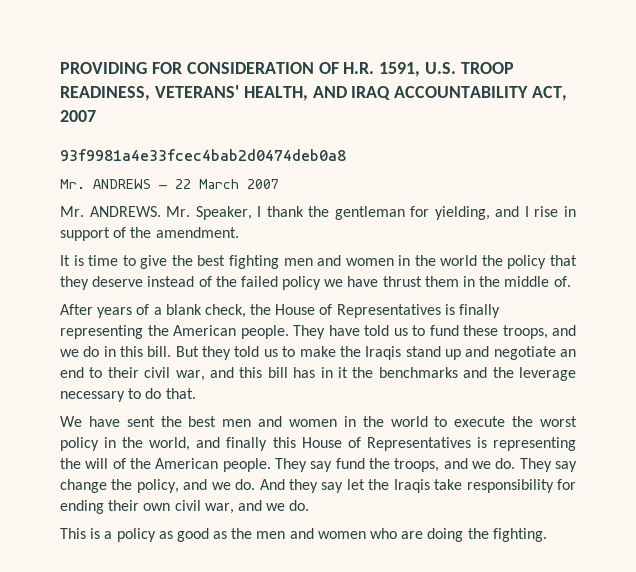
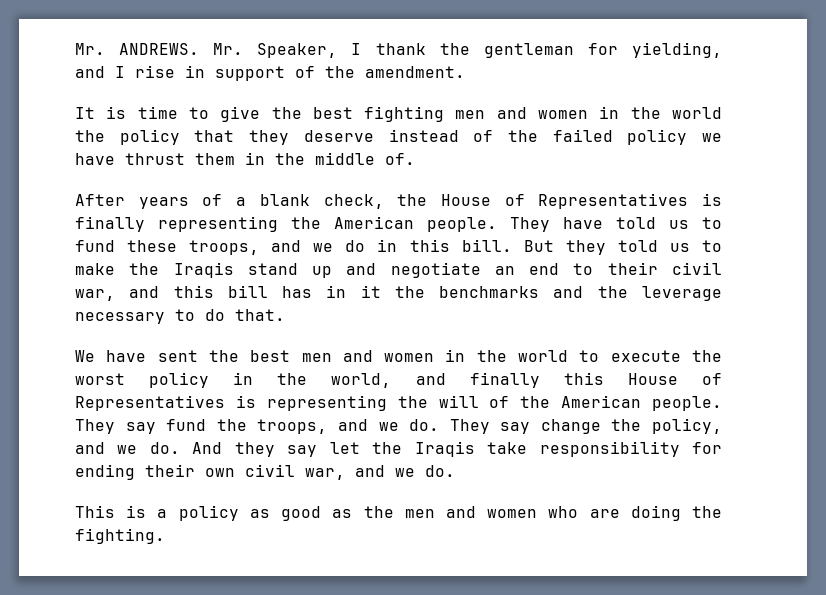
- PROVIDING FOR CONSIDERATION OF H.R. 1591, U.S. TROOP READINESS, VETERANS' HEALTH, AND IRAQ ACCOUNTABILITY ACT, 2007
- 93f9981a4e33fcec4bab2d0474deb0a8
- Mr. ANDREWS — 22 March 2007

